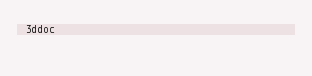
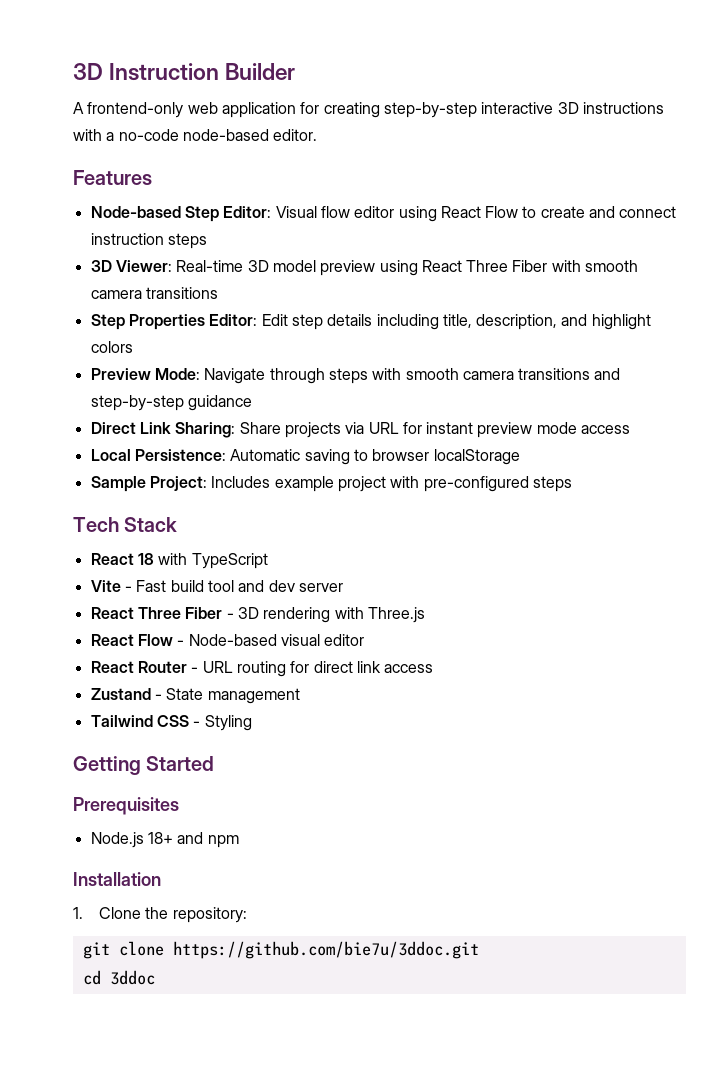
- 3ddoc
+ 3D Instruction Builder
+ A frontend-only web application for creating step-by-step interactive 3D instructions with a no-code node-based editor.
+ Features
+ Node-based Step Editor: Visual flow editor using React Flow to create and connect instruction steps
+ 3D Viewer: Real-time 3D model preview using React Three Fiber with smooth camera transitions
+ Step Properties Editor: Edit step details including title, description, and highlight colors
+ Preview Mode: Navigate through steps with smooth camera transitions and step-by-step guidance
+ Direct Link Sharing: Share projects via URL for instant preview mode access
+ Local Persistence: Automatic saving to browser localStorage
+ Sample Project: Includes example project with pre-configured steps
+ Tech Stack
+ React 18 with TypeScript
+ Vite - Fast build tool and dev server
+ React Three Fiber - 3D rendering with Three.js
+ React Flow - Node-based visual editor
+ React Router - URL routing for direct link access
+ Zustand - State management
+ Tailwind CSS - Styling
+ Getting Started
+ Prerequisites
+ Node.js 18+ and npm
+ Installation
+ 1. Clone the repository:
+ git clone https://github.com/bie7u/3ddoc.git
+ cd 3ddoc

